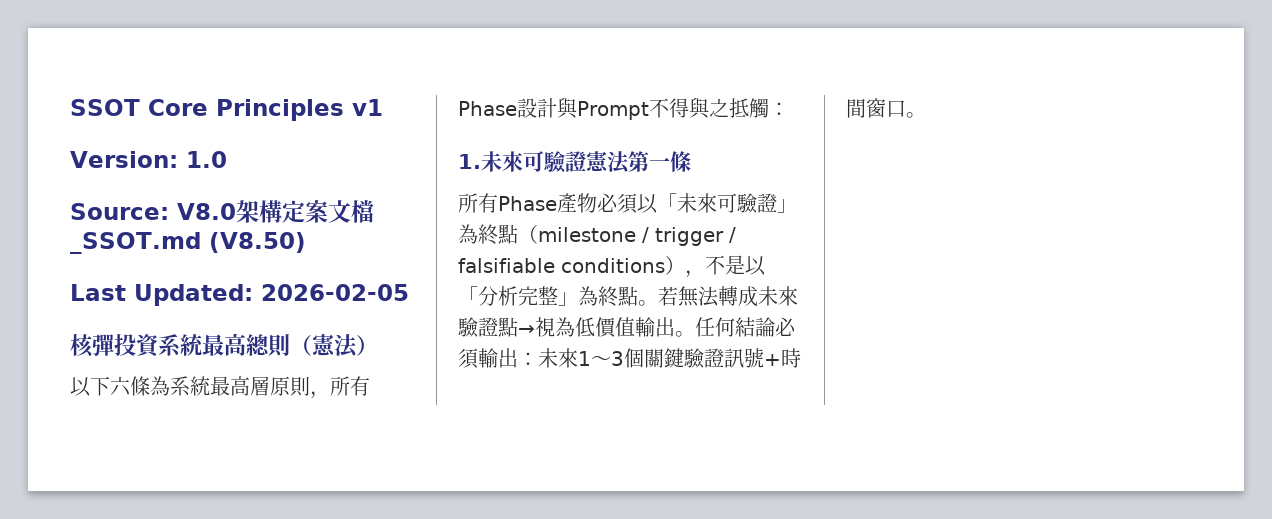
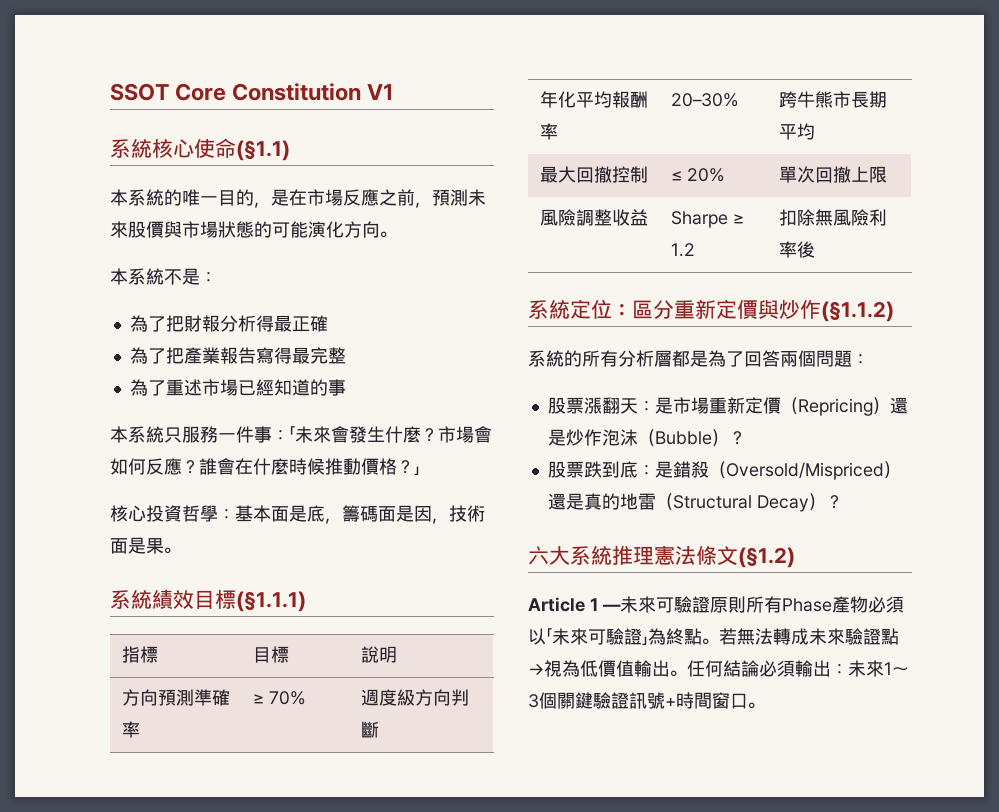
- SSOT Core Principles v1
- Version: 1.0
- Source: V8.0架構定案文檔_SSOT.md (V8.50)
- Last Updated: 2026-02-05
- 核彈投資系統最高總則（憲法）
- 以下六條為系統最高層原則，所有Phase設計與Prompt不得與之抵觸：
- 1.未來可驗證憲法第一條
- 所有Phase產物必須以「未來可驗證」為終點（milestone / trigger / falsifiable conditions），不是以「分析完整」為終點。
+ SSOT Core Constitution V1
+ 系統核心使命(§1.1)
+ 本系統的唯一目的，是在市場反應之前，預測未來股價與市場狀態的可能演化方向。
+ 本系統不是：
+ 為了把財報分析得最正確
+ 為了把產業報告寫得最完整
+ 為了重述市場已經知道的事
+ 本系統只服務一件事：「未來會發生什麼？市場會如何反應？誰會在什麼時候推動價格？」
+ 核心投資哲學：基本面是底，籌碼面是因，技術面是果。
+ 系統績效目標(§1.1.1)
+ 指標 | 目標 | 說明
+ 方向預測準確率 | ≥ 70% | 週度級方向判斷
+ 年化平均報酬率 | 20–30% | 跨牛熊市長期平均
+ 最大回撤控制 | ≤ 20% | 單次回撤上限
+ 風險調整收益 | Sharpe ≥ 1.2 | 扣除無風險利率後
+ 系統定位：區分重新定價與炒作(§1.1.2)
+ 系統的所有分析層都是為了回答兩個問題：
+ 股票漲翻天：是市場重新定價（Repricing）還是炒作泡沫（Bubble）？
+ 股票跌到底：是錯殺（Oversold/Mispriced）還是真的地雷（Structural Decay）？
+ 六大系統推理憲法條文(§1.2)
+ Article 1 —未來可驗證原則所有Phase產物必須以「未來可驗證」為終點。

